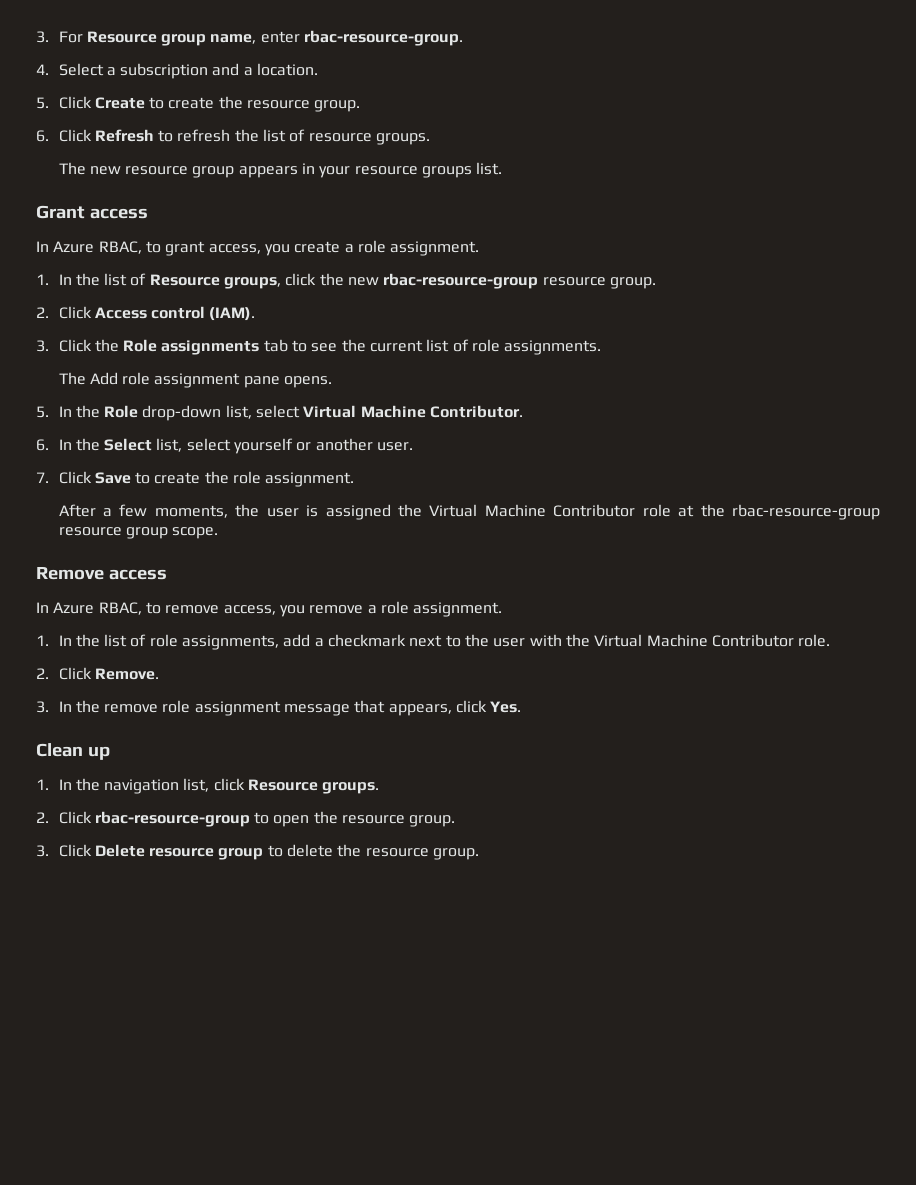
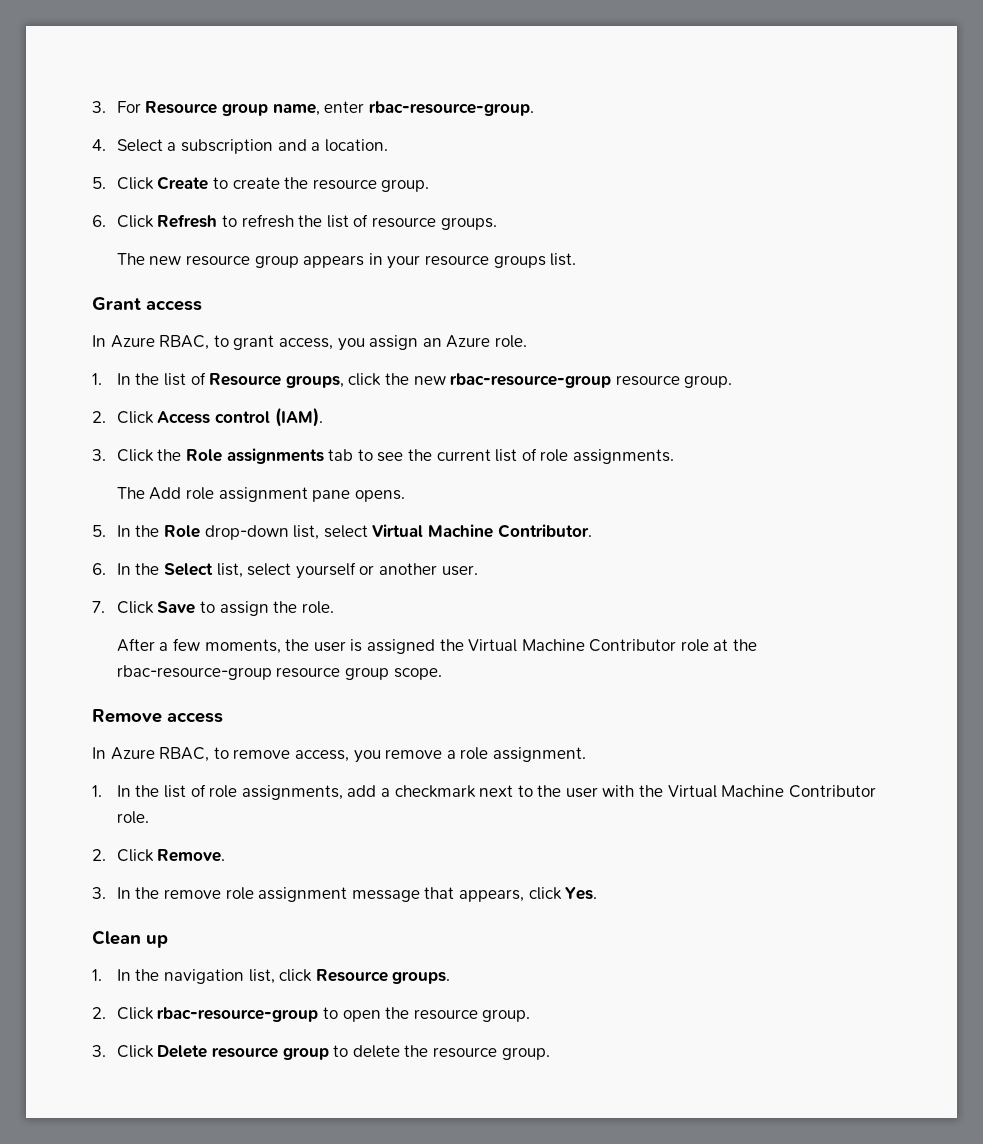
- In Azure RBAC, to grant access, you create a role assignment.
+ In Azure RBAC, to grant access, you assign an Azure role.
- 7. Click Save to create the role assignment.
+ 7. Click Save to assign the role.

